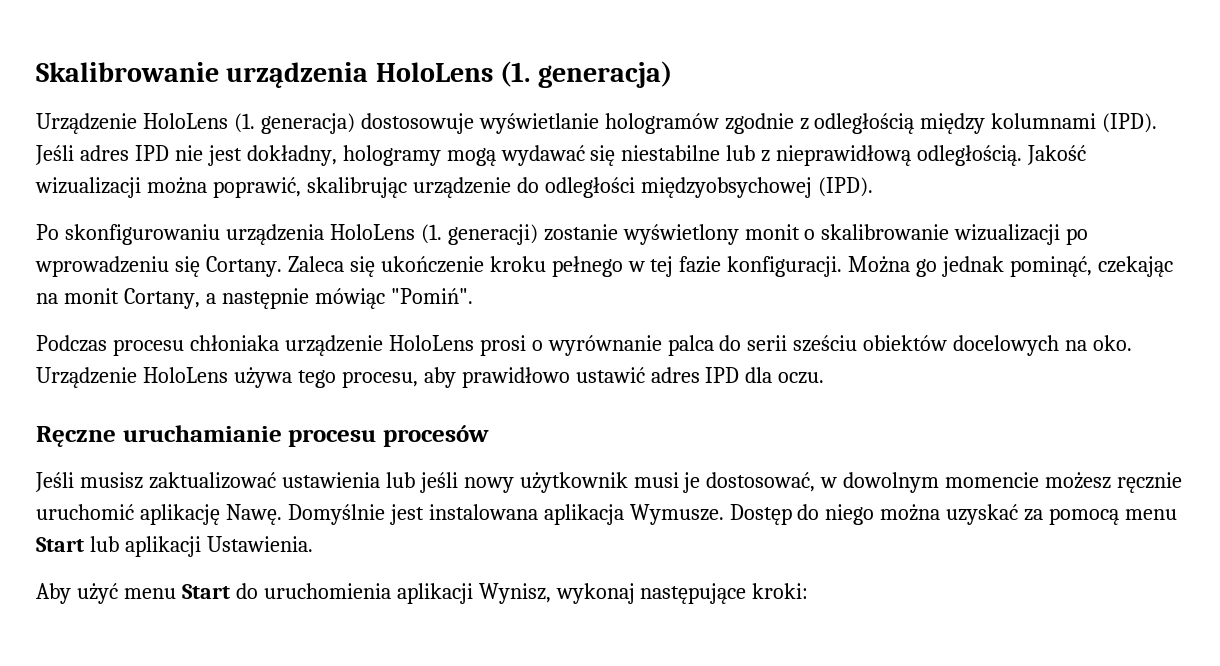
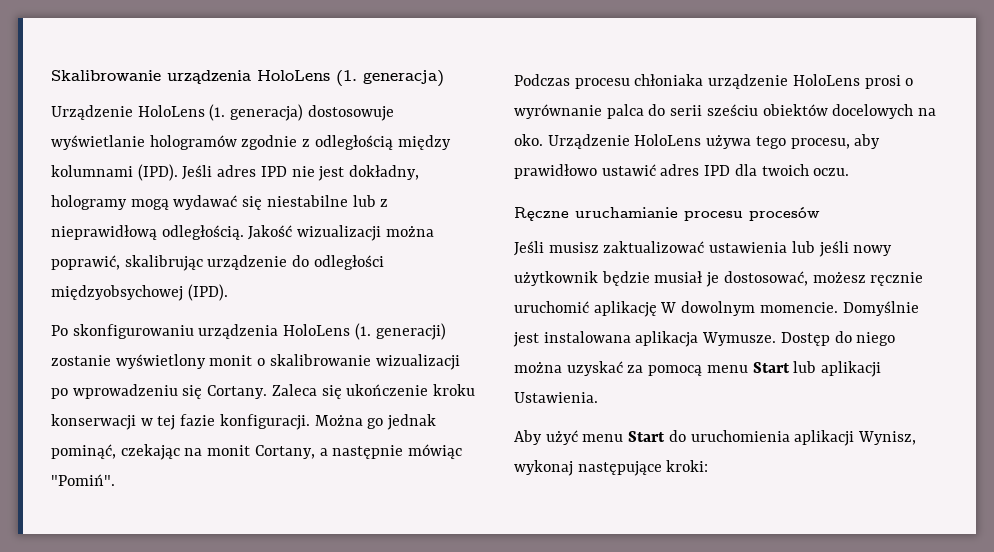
- Zaleca się ukończenie kroku pełnego w tej fazie konfiguracji.
+ Zaleca się ukończenie kroku konserwacji w tej fazie konfiguracji.
- Urządzenie HoloLens używa tego procesu, aby prawidłowo ustawić adres IPD dla oczu.
+ Urządzenie HoloLens używa tego procesu, aby prawidłowo ustawić adres IPD dla twoich oczu.
- Jeśli musisz zaktualizować ustawienia lub jeśli nowy użytkownik musi je dostosować, w dowolnym momencie możesz ręcznie uruchomić aplikację Nawę.
+ Jeśli musisz zaktualizować ustawienia lub jeśli nowy użytkownik będzie musiał je dostosować, możesz ręcznie uruchomić aplikację W dowolnym momencie.

